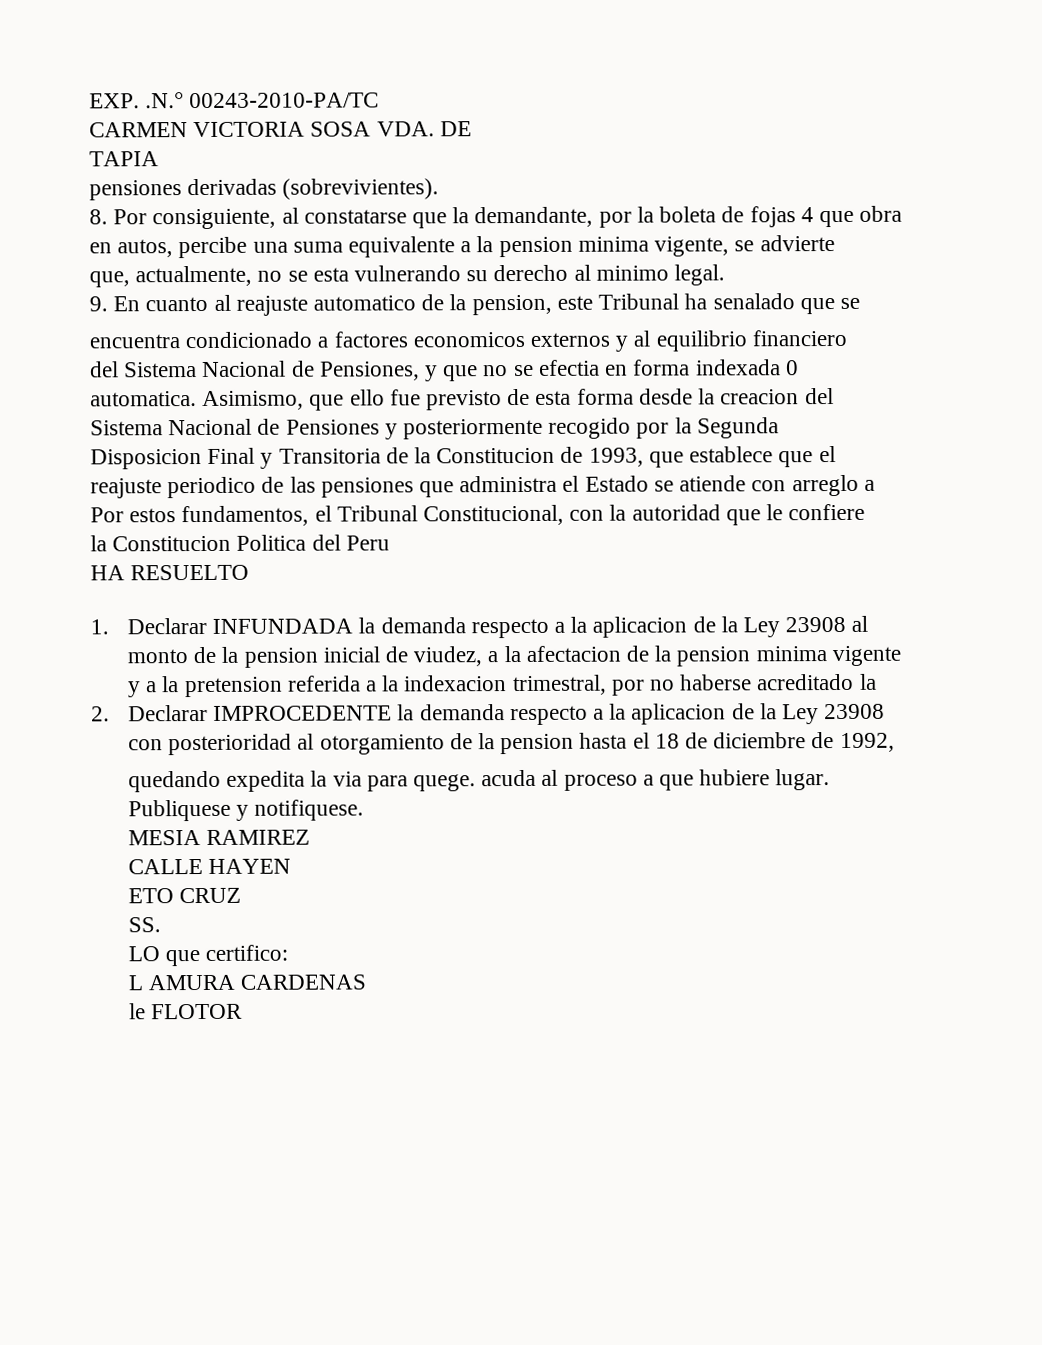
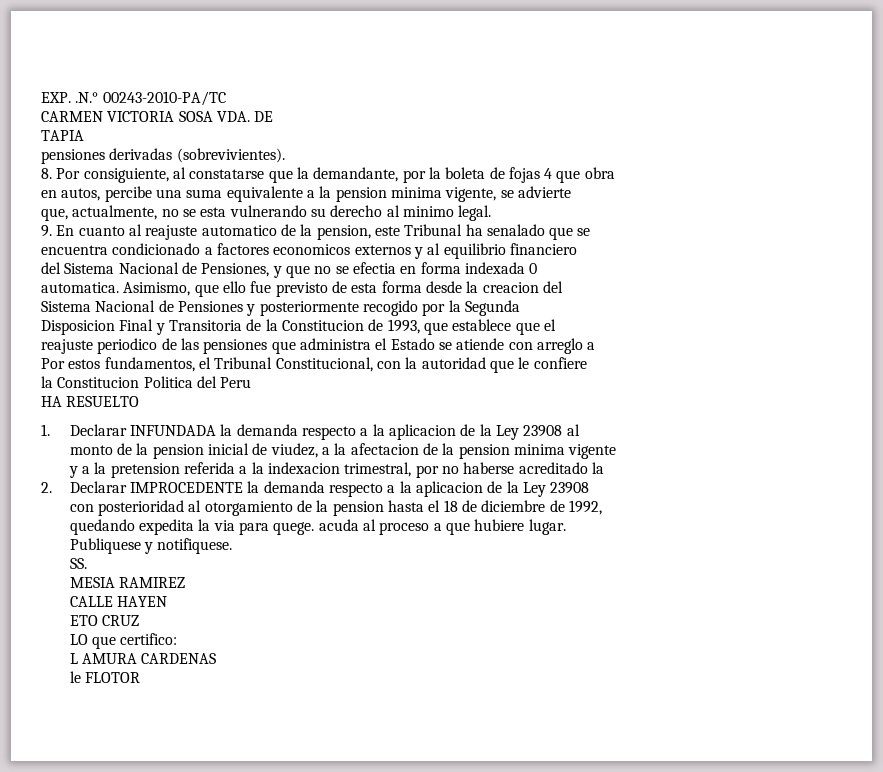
+ SS.
- SS.

